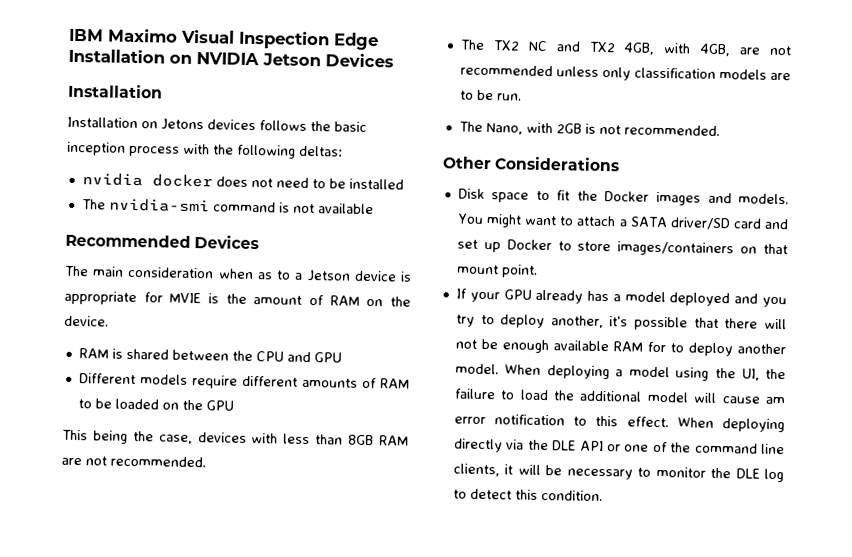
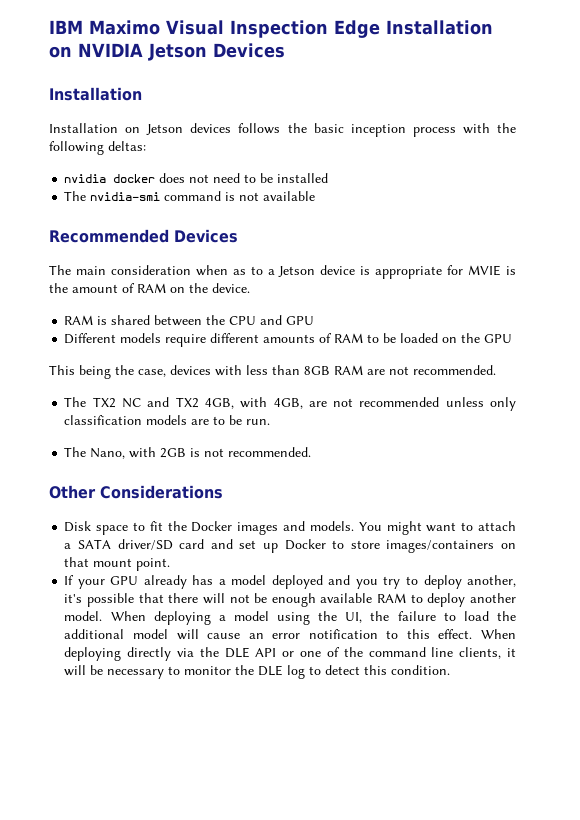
- Installation on Jetons devices follows the basic inception process with the following deltas:
+ Installation on Jetson devices follows the basic inception process with the following deltas:
- If your GPU already has a model deployed and you try to deploy another, it's possible that there will not be enough available RAM for to deploy another model.
+ If your GPU already has a model deployed and you try to deploy another, it's possible that there will not be enough available RAM to deploy another model.
- When deploying a model using the UI, the failure to load the additional model will cause am error notification to this effect.
+ When deploying a model using the UI, the failure to load the additional model will cause an error notification to this effect.

